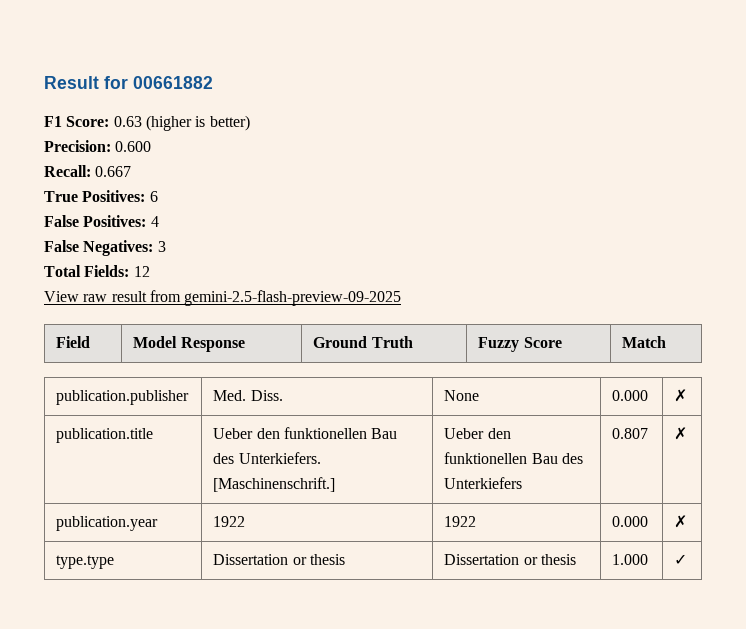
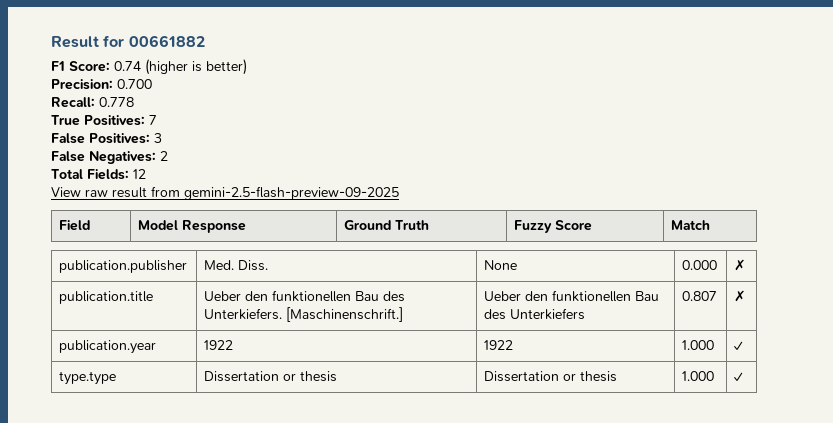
- F1 Score: 0.63 (higher is better)
+ F1 Score: 0.74 (higher is better)
- Precision: 0.600
+ Precision: 0.700
- Recall: 0.667
+ Recall: 0.778
- True Positives: 6
+ True Positives: 7
- False Positives: 4
+ False Positives: 3
- False Negatives: 3
+ False Negatives: 2
- publication.year | 1922 | 1922 | 0.000 | ✗
+ publication.year | 1922 | 1922 | 1.000 | ✓

